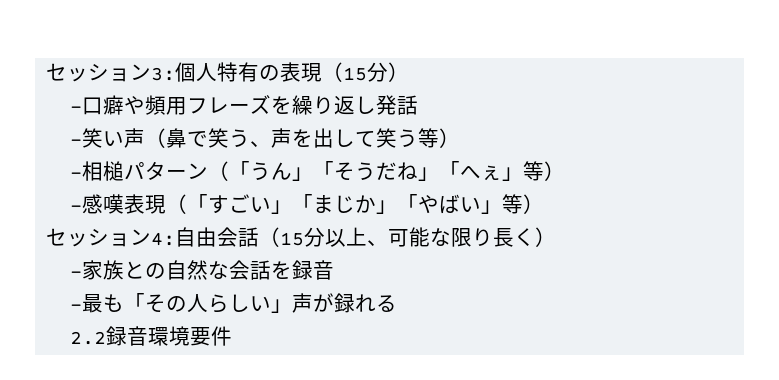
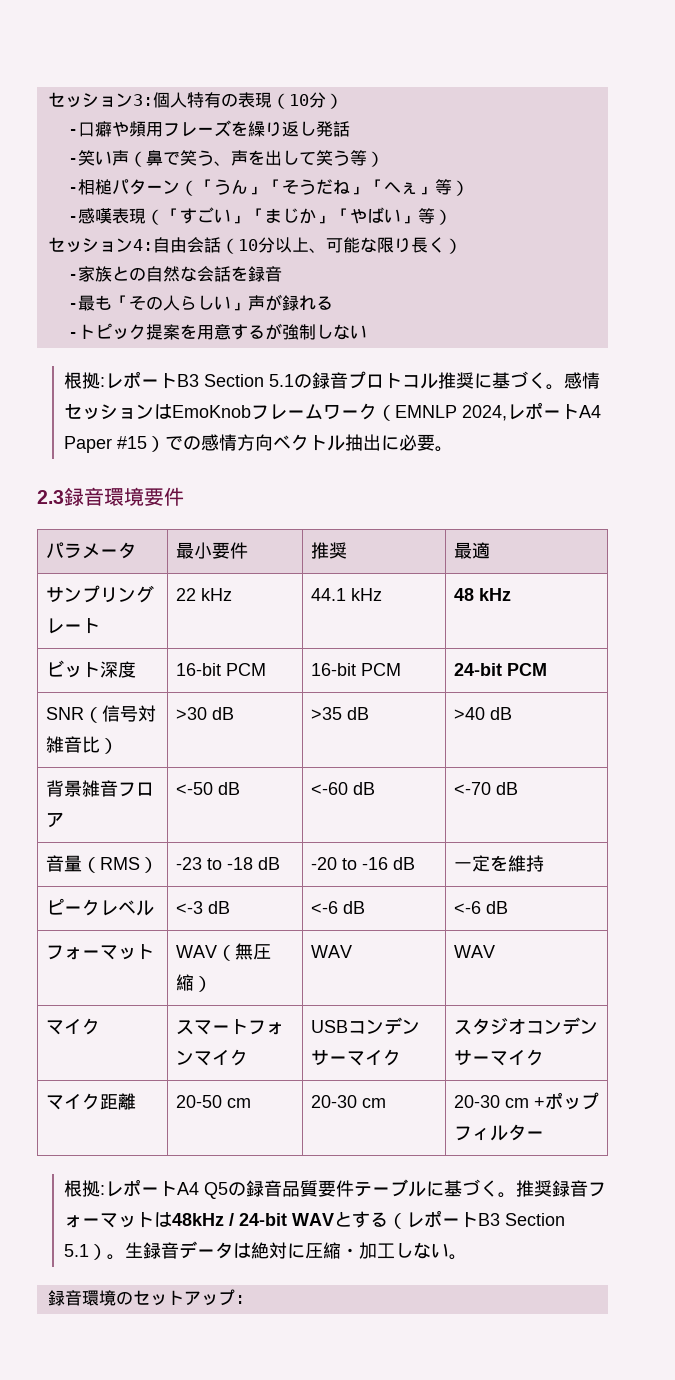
- セッション3:個人特有の表現（15分）
+ セッション3:個人特有の表現（10分）
- セッション4:自由会話（15分以上、可能な限り長く）
+ セッション4:自由会話（10分以上、可能な限り長く）
- 2.2録音環境要件
+ -トピック提案を用意するが強制しない
+ 根拠:レポートB3 Section 5.1の録音プロトコル推奨に基づく。感情セッションはEmoKnobフレームワーク（EMNLP 2024,レポートA4 Paper #15）での感情方向ベクトル抽出に必要。
+ 2.3録音環境要件
+ パラメータ | 最小要件 | 推奨 | 最適
+ サンプリングレート | 22 kHz | 44.1 kHz | 48 kHz
+ ビット深度 | 16-bit PCM | 16-bit PCM | 24-bit PCM
+ SNR（信号対雑音比） | >30 dB | >35 dB | >40 dB
+ 背景雑音フロア | <-50 dB | <-60 dB | <-70 dB
+ 音量（RMS） | -23 to -18 dB | -20 to -16 dB | 一定を維持
+ ピークレベル | <-3 dB | <-6 dB | <-6 dB
+ フォーマット | WAV（無圧縮） | WAV | WAV
+ マイク | スマートフォンマイク | USBコンデンサーマイク | スタジオコンデンサーマイク
+ マイク距離 | 20-50 cm | 20-30 cm | 20-30 cm +ポップフィルター
+ 根拠:レポートA4 Q5の録音品質要件テーブルに基づく。推奨録音フォーマットは48kHz / 24-bit WAVとする（レポートB3 Section 5.1）。生録音データは絶対に圧縮・加工しない。
+ 録音環境のセットアップ:

